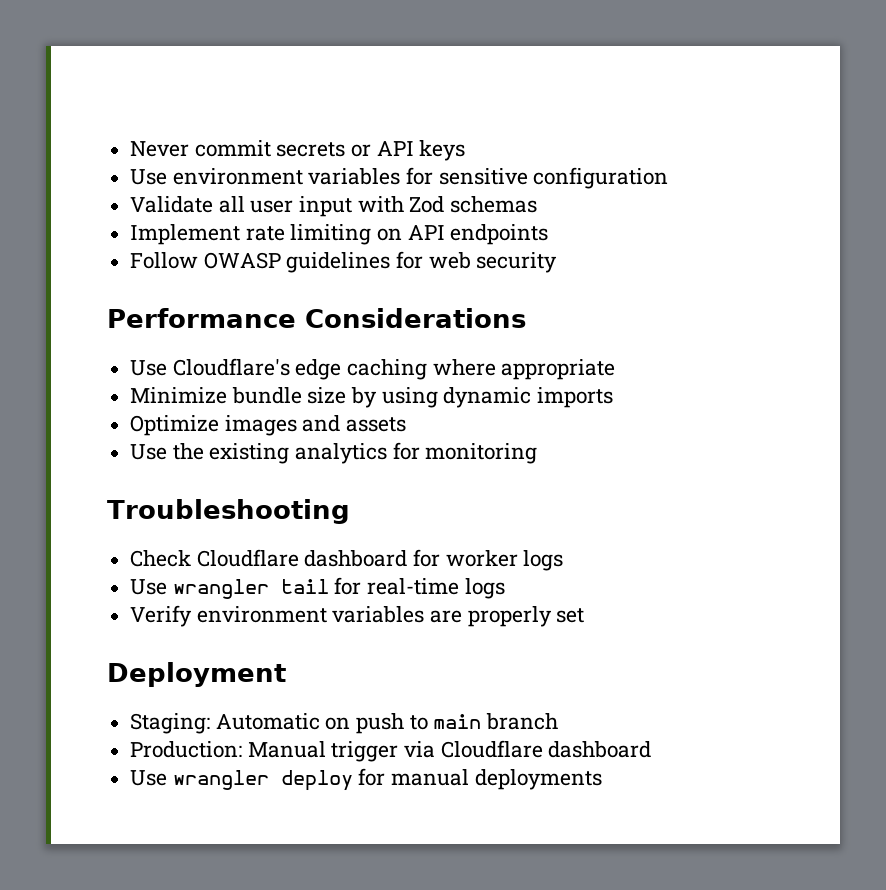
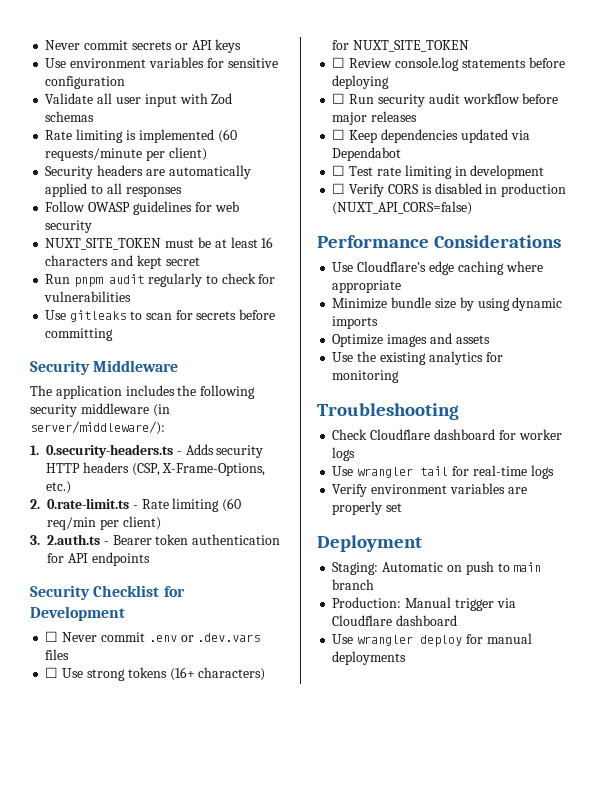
- Implement rate limiting on API endpoints
+ Rate limiting is implemented (60 requests/minute per client)
+ Security headers are automatically applied to all responses
+ NUXT_SITE_TOKEN must be at least 16 characters and kept secret
+ Run pnpm audit regularly to check for vulnerabilities
+ Use gitleaks to scan for secrets before committing
+ Security Middleware
+ The application includes the following security middleware (in server/middleware/):
+ 1. 0.security-headers.ts - Adds security HTTP headers (CSP, X-Frame-Options, etc.)
+ 2. 0.rate-limit.ts - Rate limiting (60 req/min per client)
+ 3. 2.auth.ts - Bearer token authentication for API endpoints
+ Security Checklist for Development
+ ☐ Never commit .env or .dev.vars files
+ ☐ Use strong tokens (16+ characters) for NUXT_SITE_TOKEN
+ ☐ Review console.log statements before deploying
+ ☐ Run security audit workflow before major releases
+ ☐ Keep dependencies updated via Dependabot
+ ☐ Test rate limiting in development
+ ☐ Verify CORS is disabled in production (NUXT_API_CORS=false)

